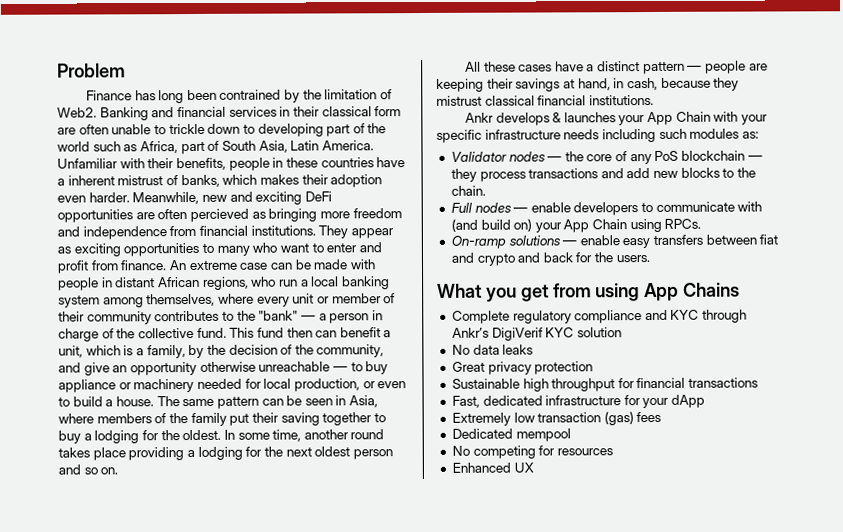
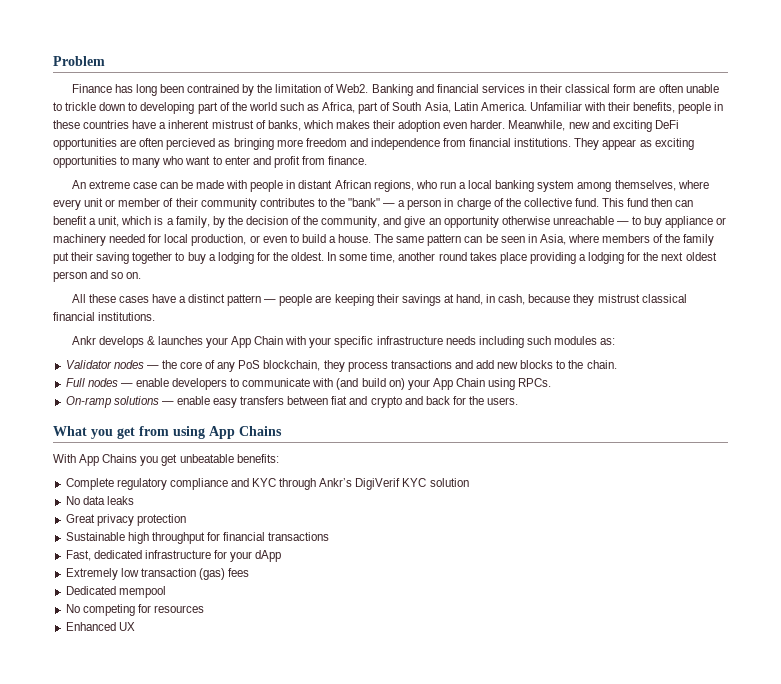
- They appear as exciting opportunities to many who want to enter and profit from finance. An extreme case can be made with people in distant African regions, who run a local banking system among themselves, where every unit or member of their community contributes to the "bank" — a person in charge of the collective fund.
+ They appear as exciting opportunities to many who want to enter and profit from finance.
+ An extreme case can be made with people in distant African regions, who run a local banking system among themselves, where every unit or member of their community contributes to the "bank" — a person in charge of the collective fund.
- Validator nodes — the core of any PoS blockchain — they process transactions and add new blocks to the chain.
+ Validator nodes — the core of any PoS blockchain, they process transactions and add new blocks to the chain.
+ With App Chains you get unbeatable benefits:

